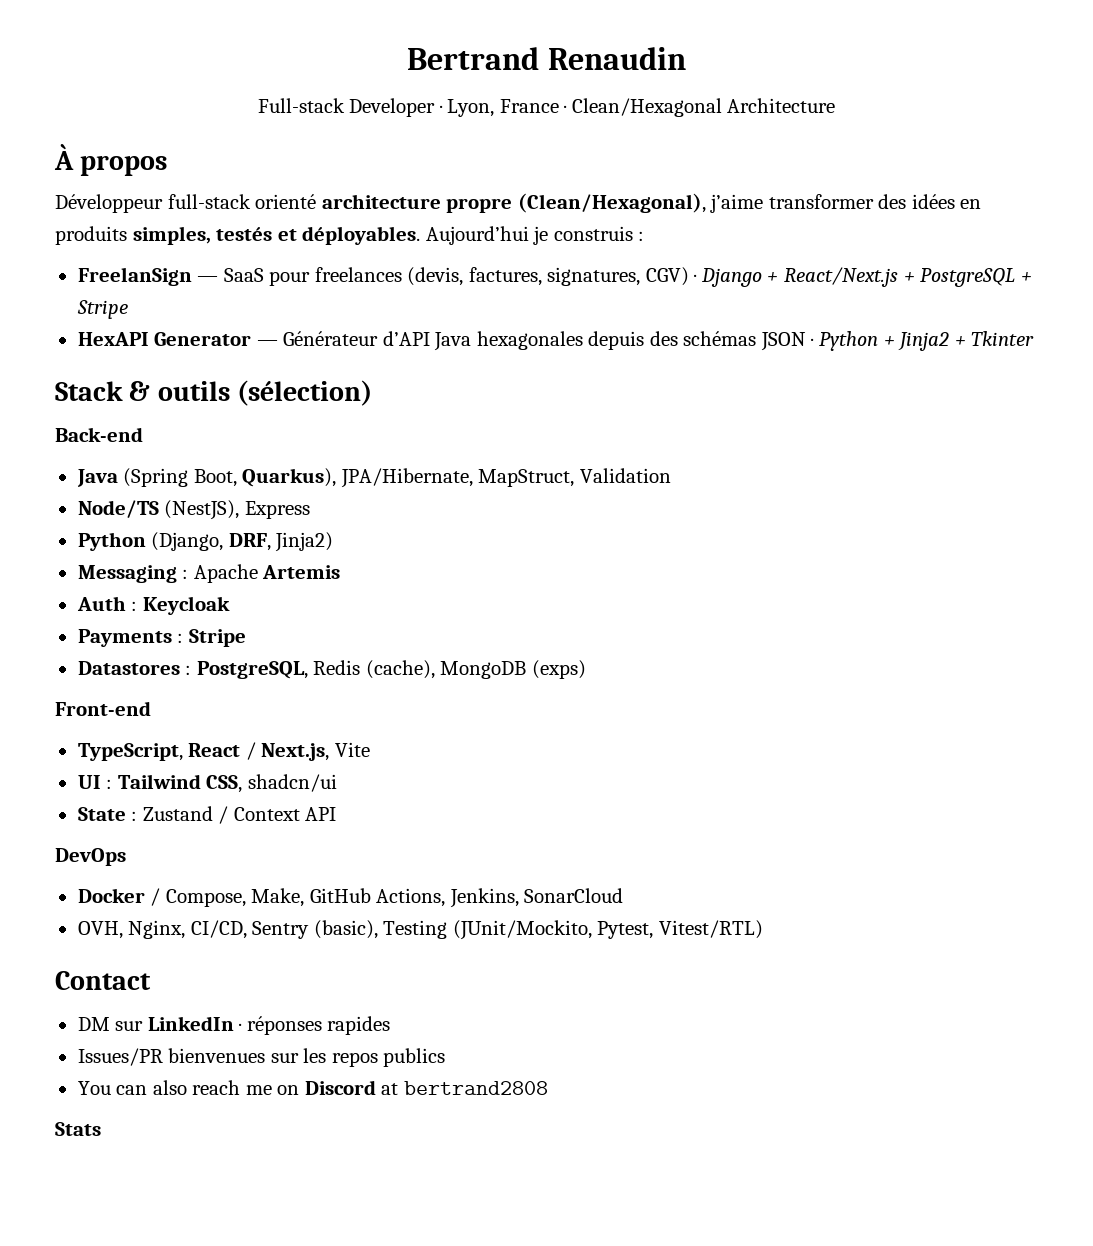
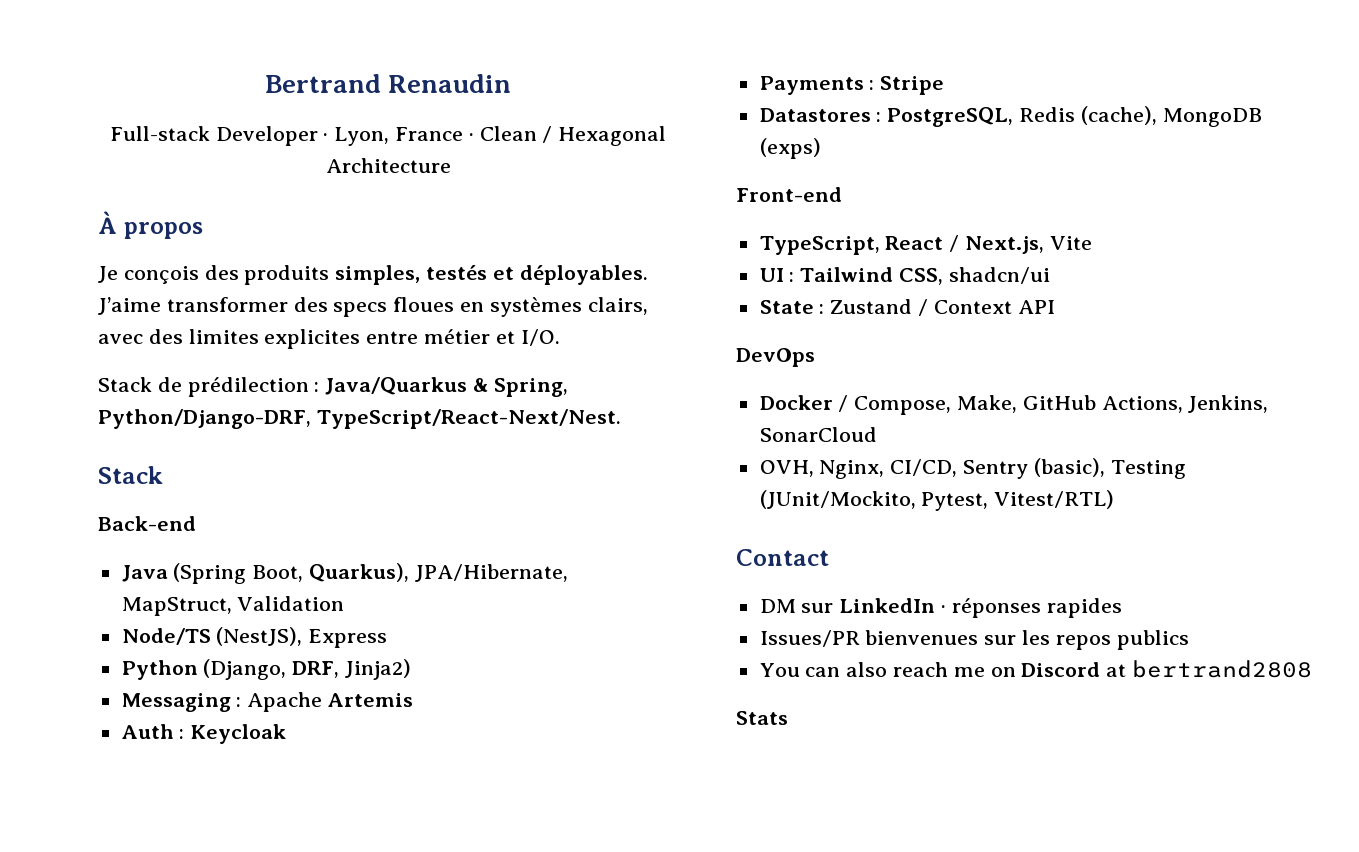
- Full-stack Developer · Lyon, France · Clean/Hexagonal Architecture
+ Full-stack Developer · Lyon, France · Clean / Hexagonal Architecture
- Développeur full-stack orienté architecture propre (Clean/Hexagonal), j’aime transformer des idées en produits simples, testés et déployables.
+ Je conçois des produits simples, testés et déployables.
- Aujourd’hui je construis :
- FreelanSign — SaaS pour freelances (devis, factures, signatures, CGV) · Django + React/Next.js + PostgreSQL + Stripe
- HexAPI Generator — Générateur d’API Java hexagonales depuis des schémas JSON · Python + Jinja2 + Tkinter
- Stack & outils (sélection)
+ J’aime transformer des specs floues en systèmes clairs, avec des limites explicites entre métier et I/O.
+ Stack de prédilection : Java/Quarkus & Spring, Python/Django-DRF, TypeScript/React-Next/Nest.
+ Stack

